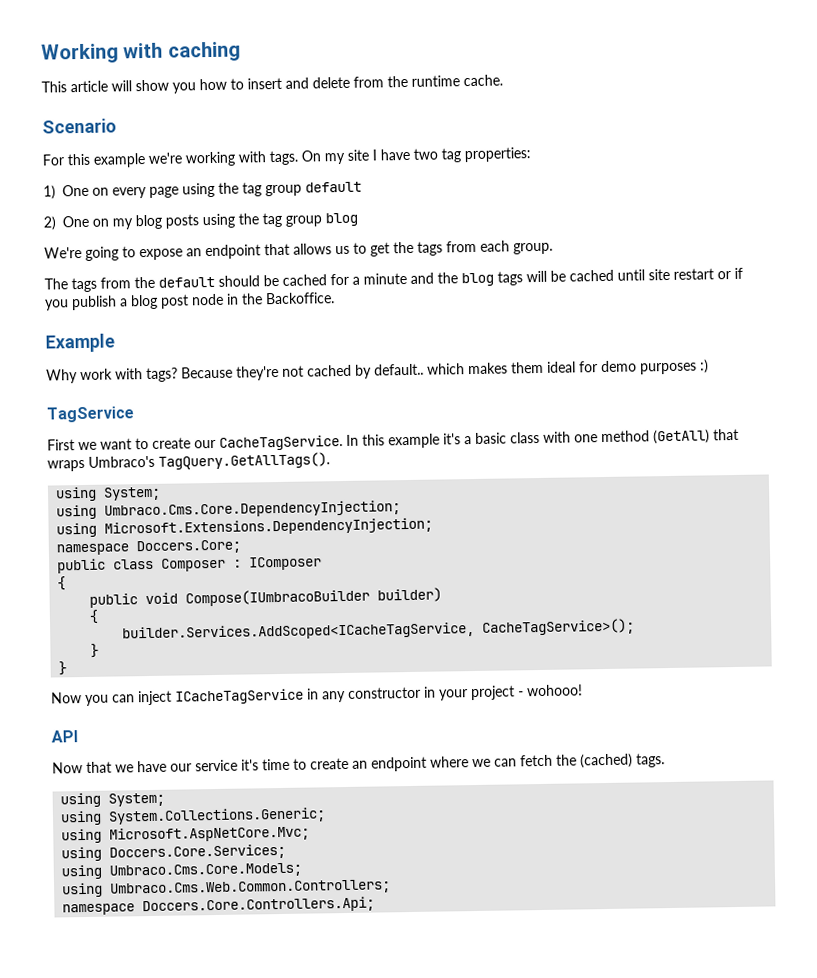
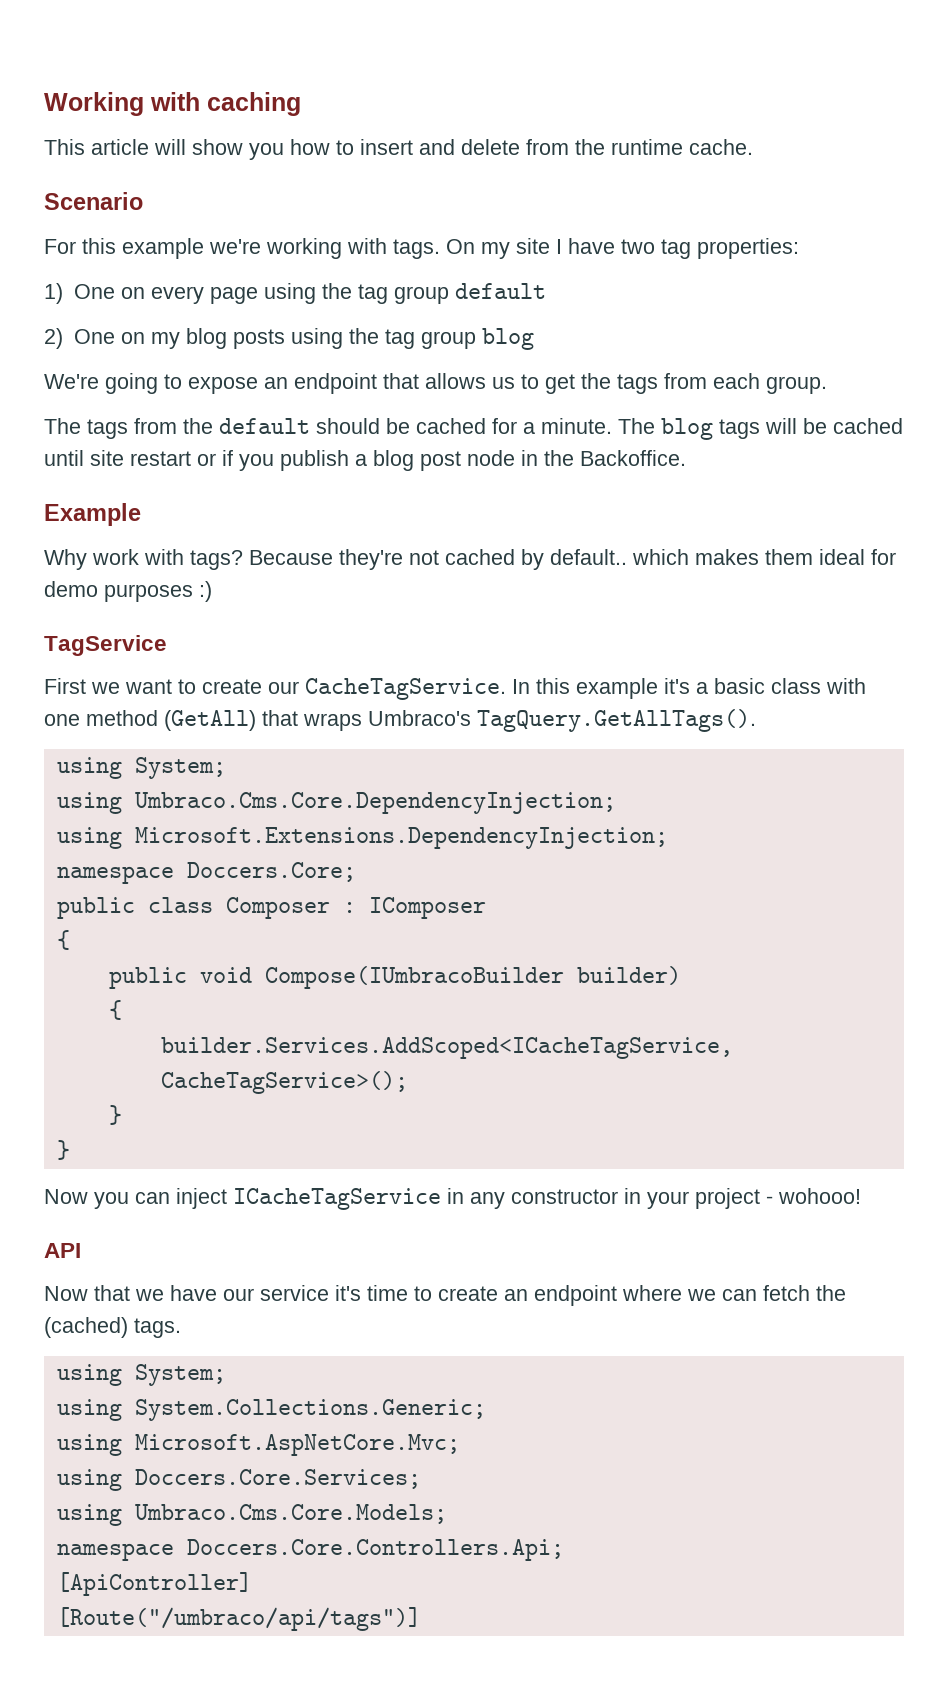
- The tags from the default should be cached for a minute and the blog tags will be cached until site restart or if you publish a blog post node in the Backoffice.
+ The tags from the default should be cached for a minute. The blog tags will be cached until site restart or if you publish a blog post node in the Backoffice.
- using Umbraco.Cms.Web.Common.Controllers;
+ [ApiController]
+ [Route("/umbraco/api/tags")]

